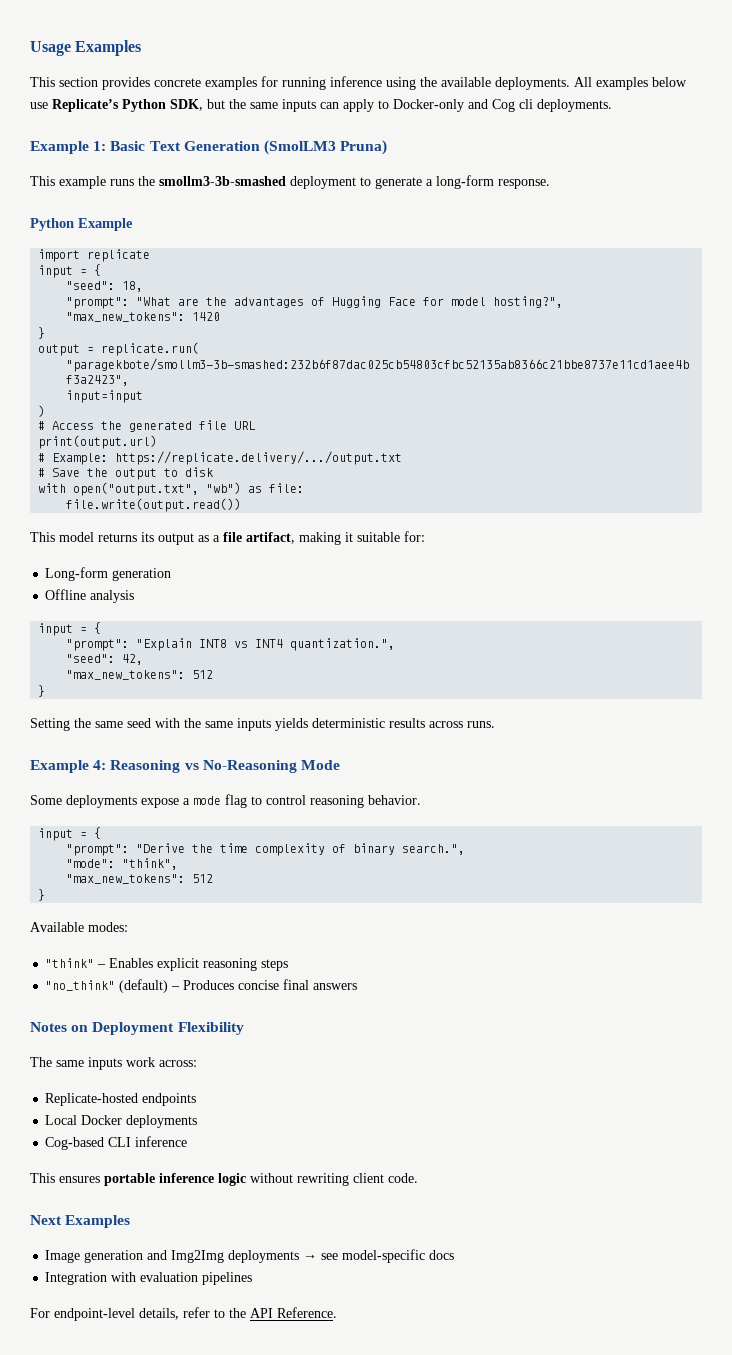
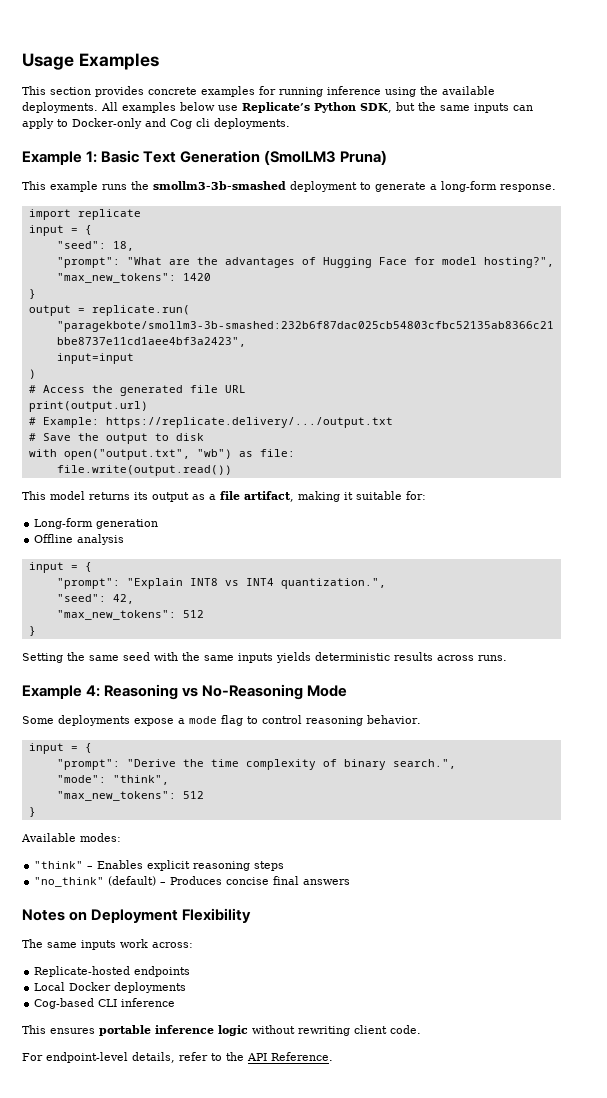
- Python Example
- Next Examples
- Image generation and Img2Img deployments → see model-specific docs
- Integration with evaluation pipelines

